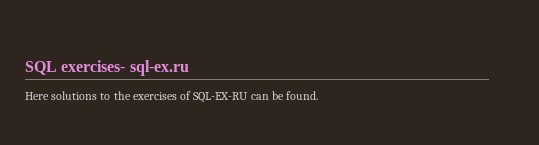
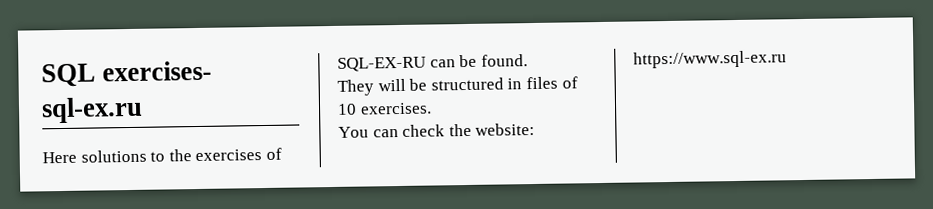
+ They will be structured in files of 10 exercises.
+ You can check the website: https://www.sql-ex.ru

